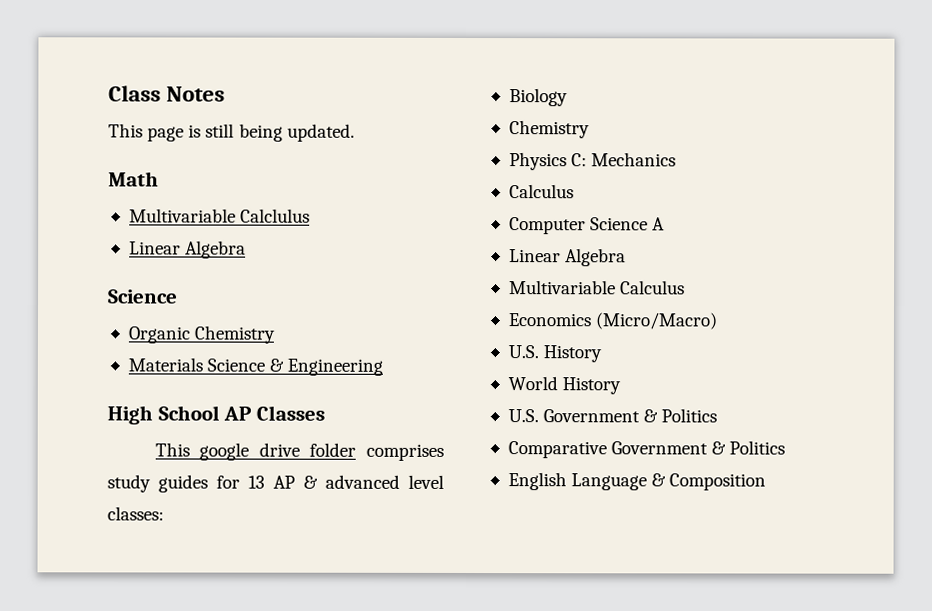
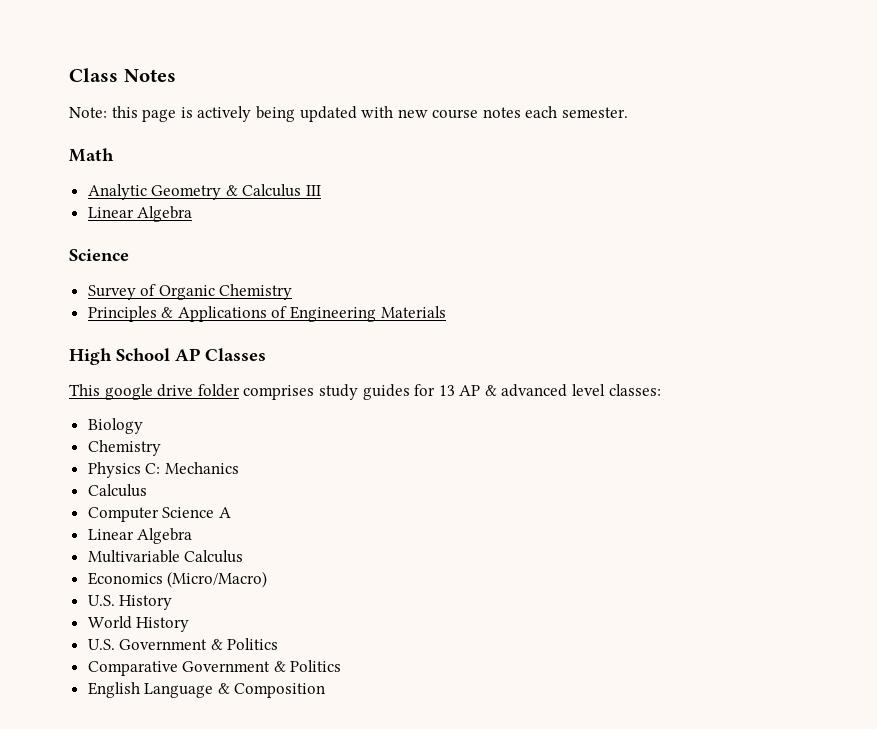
- This page is still being updated.
+ Note: this page is actively being updated with new course notes each semester.
  Math
- Multivariable Calclulus
+ Analytic Geometry & Calculus III
- Organic Chemistry
+ Survey of Organic Chemistry
- Materials Science & Engineering
+ Principles & Applications of Engineering Materials

